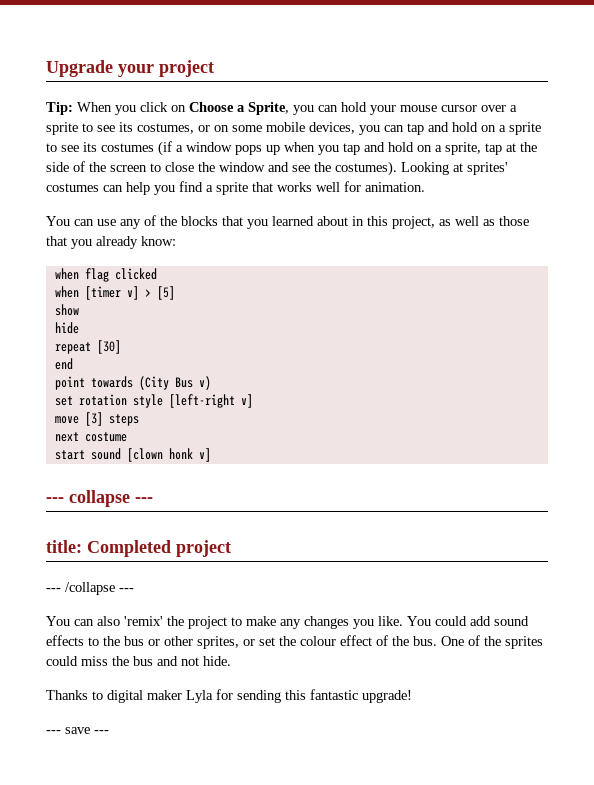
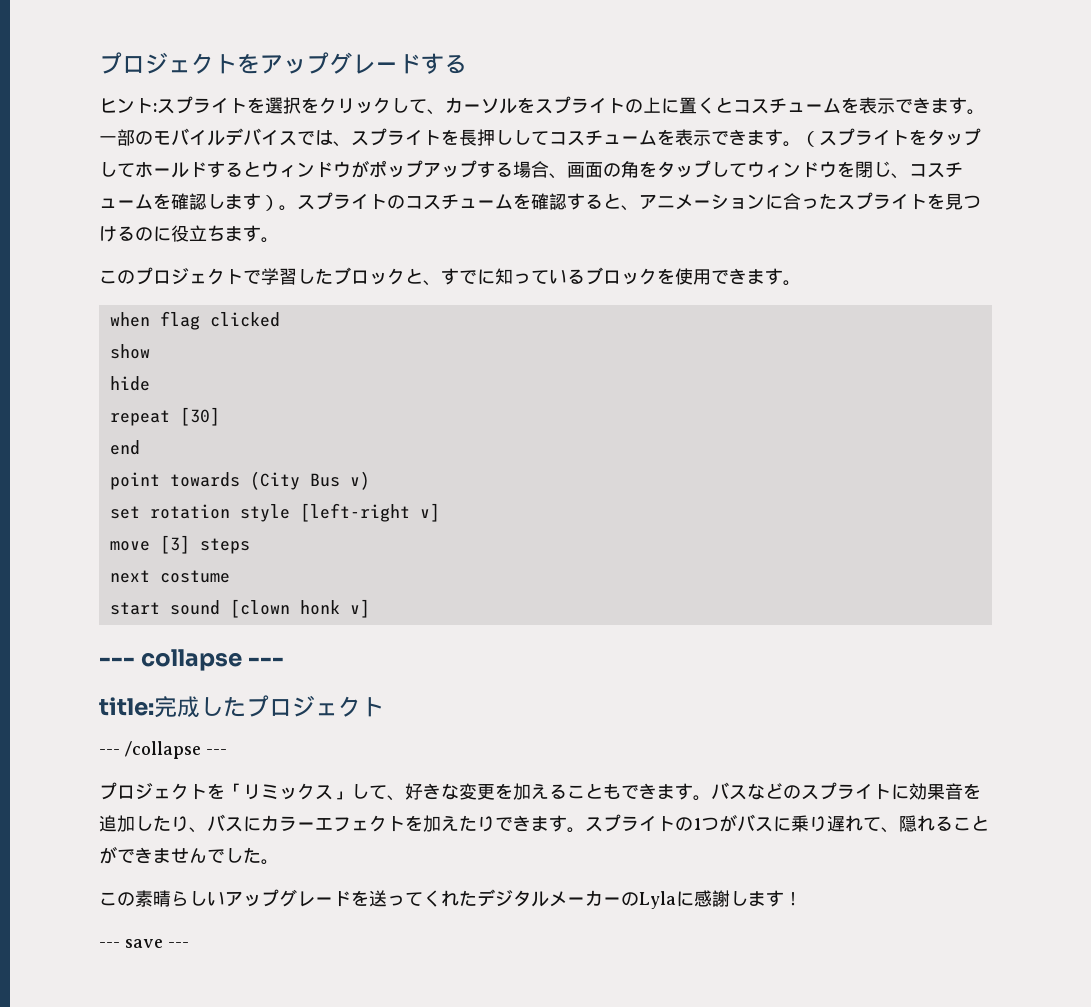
- Upgrade your project
- Tip: When you click on Choose a Sprite, you can hold your mouse cursor over a sprite to see its costumes, or on some mobile devices, you can tap and hold on a sprite to see its costumes (if a window pops up when you tap and hold on a sprite, tap at the side of the screen to close the window and see the costumes). Looking at sprites' costumes can help you find a sprite that works well for animation.
- You can use any of the blocks that you learned about in this project, as well as those that you already know:
+ プロジェクトをアップグレードする
+ ヒント:スプライトを選択をクリックして、カーソルをスプライトの上に置くとコスチュームを表示できます。一部のモバイルデバイスでは、スプライトを長押ししてコスチュームを表示できます。（スプライトをタップしてホールドするとウィンドウがポップアップする場合、画面の角をタップしてウィンドウを閉じ、コスチュームを確認します）。スプライトのコスチュームを確認すると、アニメーションに合ったスプライトを見つけるのに役立ちます。
+ このプロジェクトで学習したブロックと、すでに知っているブロックを使用できます。
  when flag clicked
- when [timer v] > [5]
- title: Completed project
+ title:完成したプロジェクト
  --- /collapse ---
- You can also 'remix' the project to make any changes you like. You could add sound effects to the bus or other sprites, or set the colour effect of the bus. One of the sprites could miss the bus and not hide.
- Thanks to digital maker Lyla for sending this fantastic upgrade!
+ プロジェクトを「リミックス」して、好きな変更を加えることもできます。バスなどのスプライトに効果音を追加したり、バスにカラーエフェクトを加えたりできます。スプライトの1つがバスに乗り遅れて、隠れることができませんでした。
+ この素晴らしいアップグレードを送ってくれたデジタルメーカーのLylaに感謝します！

